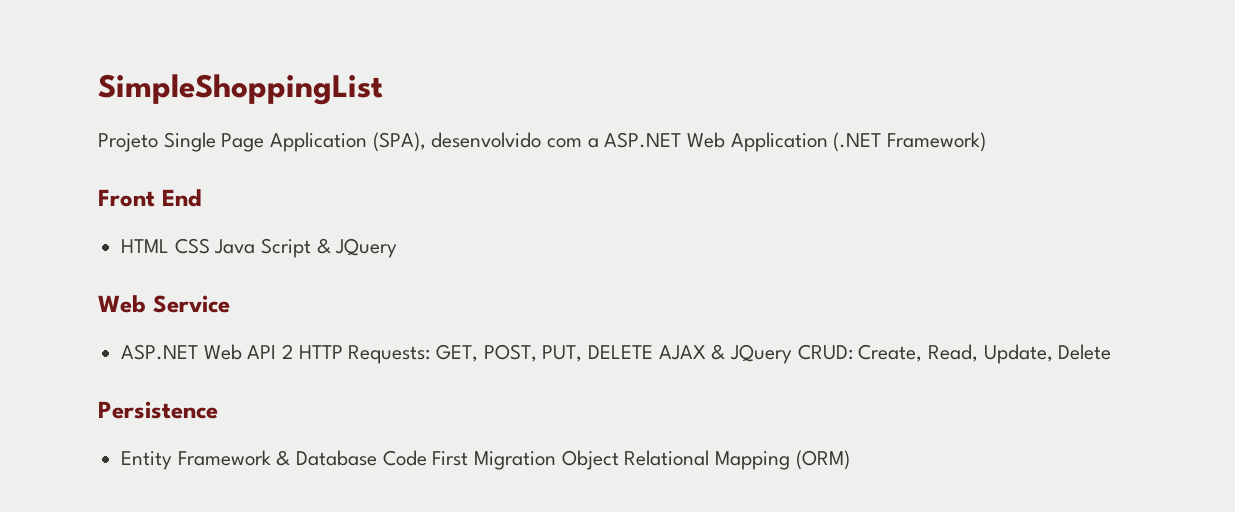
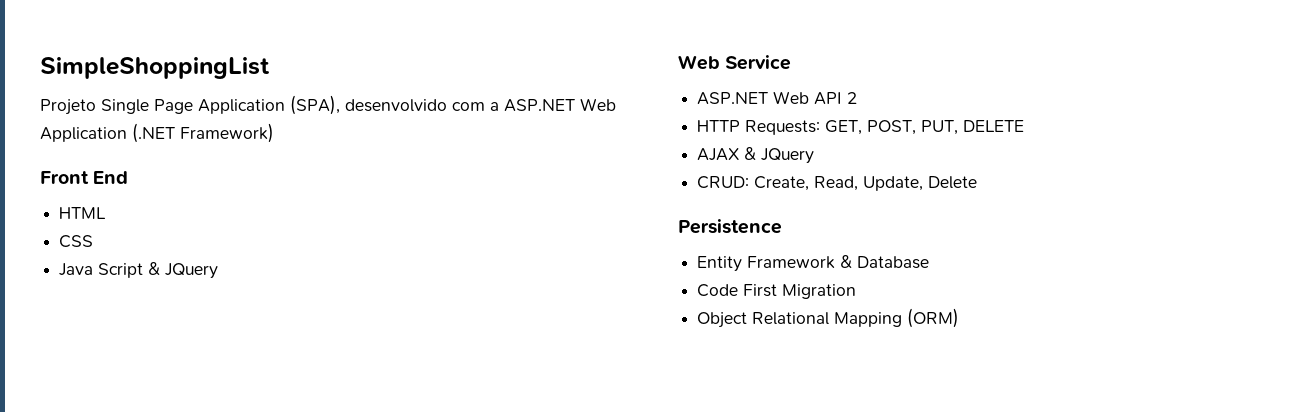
- HTML CSS Java Script & JQuery
+ HTML
+ CSS
+ Java Script & JQuery
- ASP.NET Web API 2 HTTP Requests: GET, POST, PUT, DELETE AJAX & JQuery CRUD: Create, Read, Update, Delete
+ ASP.NET Web API 2
+ HTTP Requests: GET, POST, PUT, DELETE
+ AJAX & JQuery
+ CRUD: Create, Read, Update, Delete
- Entity Framework & Database Code First Migration Object Relational Mapping (ORM)
+ Entity Framework & Database
+ Code First Migration
+ Object Relational Mapping (ORM)

